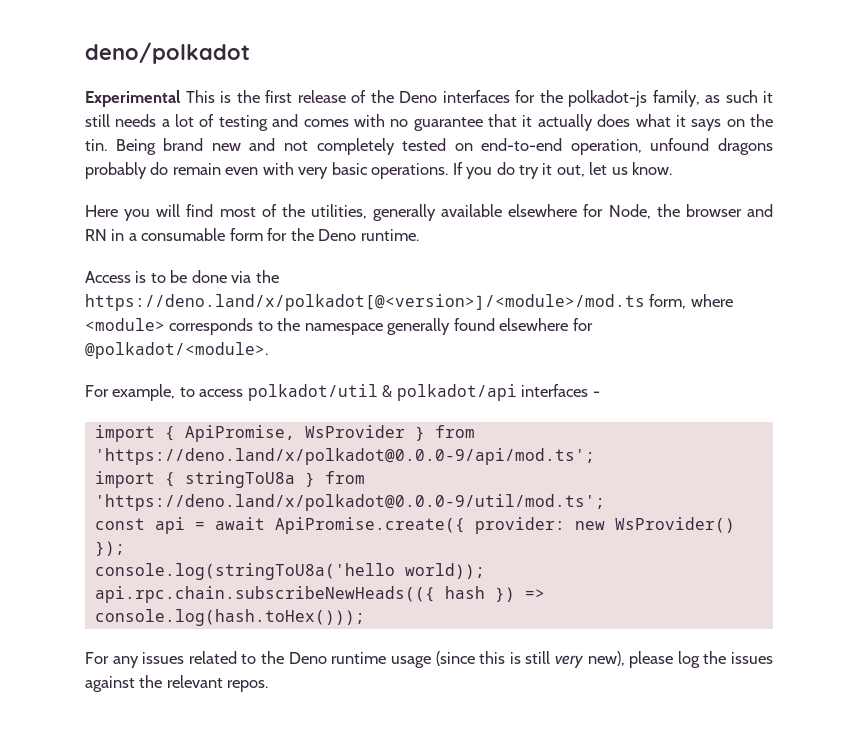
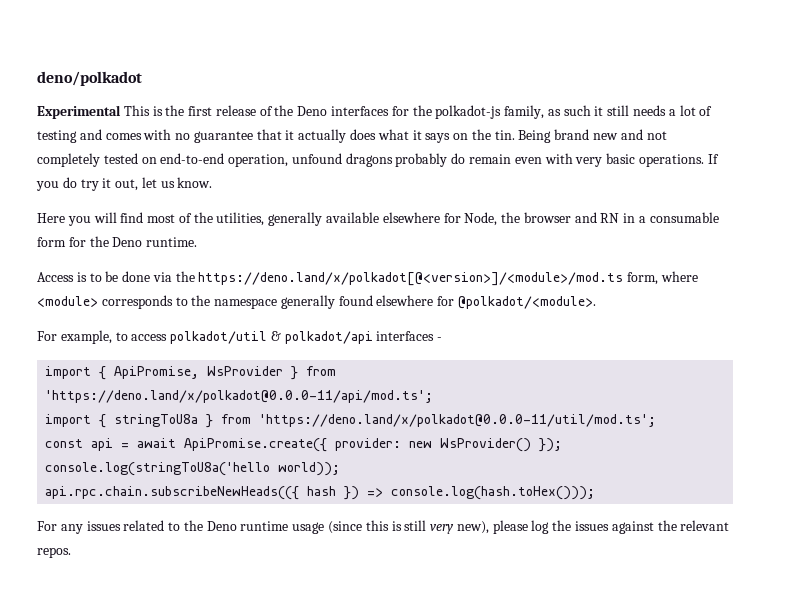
- import { ApiPromise, WsProvider } from 'https://deno.land/x/polkadot@0.0.0-9/api/mod.ts';
+ import { ApiPromise, WsProvider } from 'https://deno.land/x/polkadot@0.0.0-11/api/mod.ts';
- import { stringToU8a } from 'https://deno.land/x/polkadot@0.0.0-9/util/mod.ts';
+ import { stringToU8a } from 'https://deno.land/x/polkadot@0.0.0-11/util/mod.ts';

